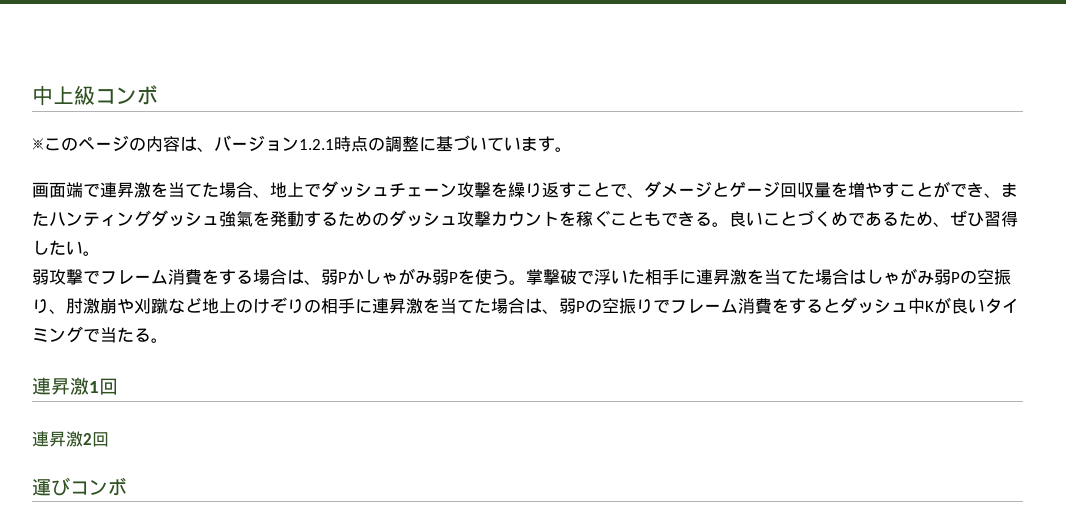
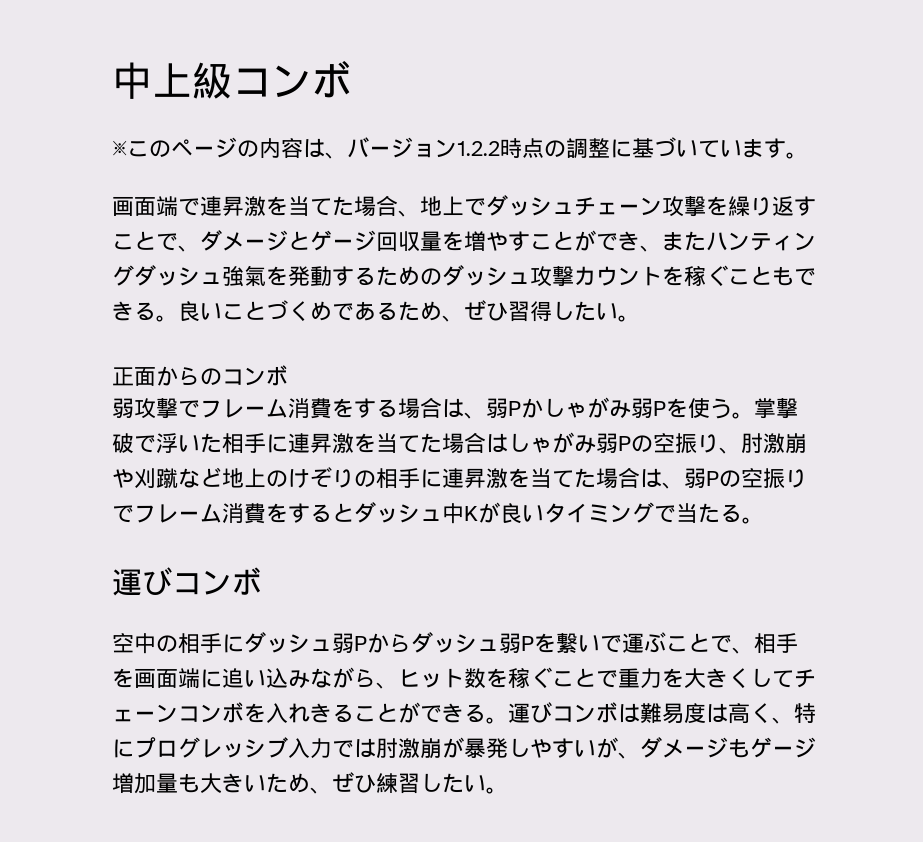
- ※このページの内容は、バージョン1.2.1時点の調整に基づいています。
+ ※このページの内容は、バージョン1.2.2時点の調整に基づいています。
+ 正面からのコンボ
  掌撃破で浮いた相手に連昇激を当てた場合はしゃがみ弱Pの空振り、肘激崩や刈蹴など地上のけぞりの相手に連昇激を当てた場合は、弱Pの空振りでフレーム消費をするとダッシュ中Kが良いタイミングで当たる。
- 連昇激1回
- 連昇激2回
  運びコンボ
+ 空中の相手にダッシュ弱Pからダッシュ弱Pを繋いで運ぶことで、相手を画面端に追い込みながら、ヒット数を稼ぐことで重力を大きくしてチェーンコンボを入れきることができる。運びコンボは難易度は高く、特にプログレッシブ入力では肘激崩が暴発しやすいが、ダメージもゲージ増加量も大きいため、ぜひ練習したい。

